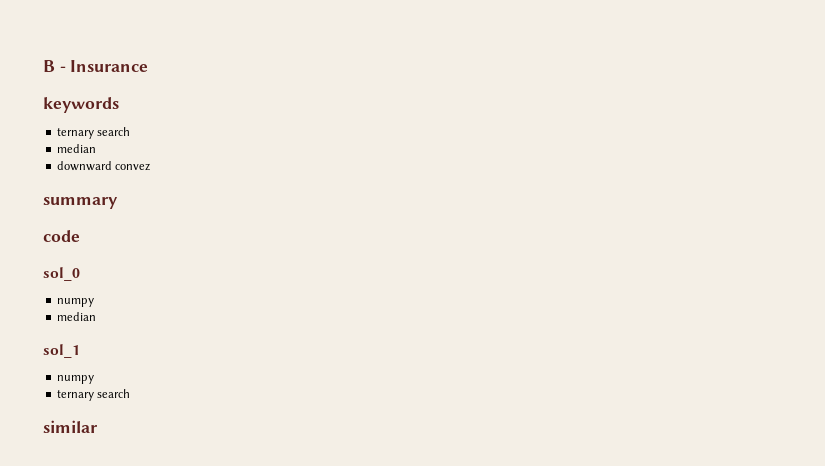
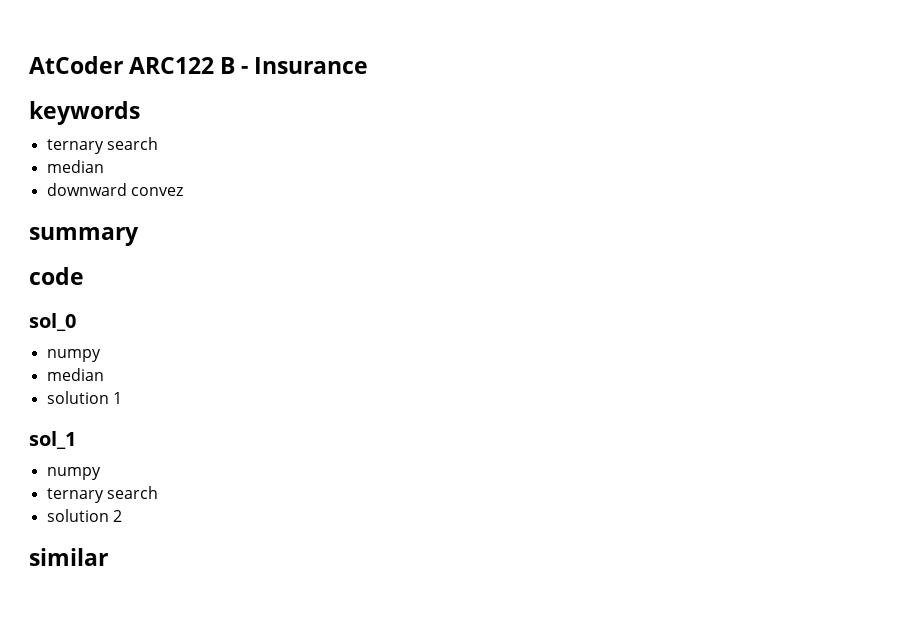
- B - Insurance
+ AtCoder ARC122 B - Insurance
+ solution 1
+ solution 2

